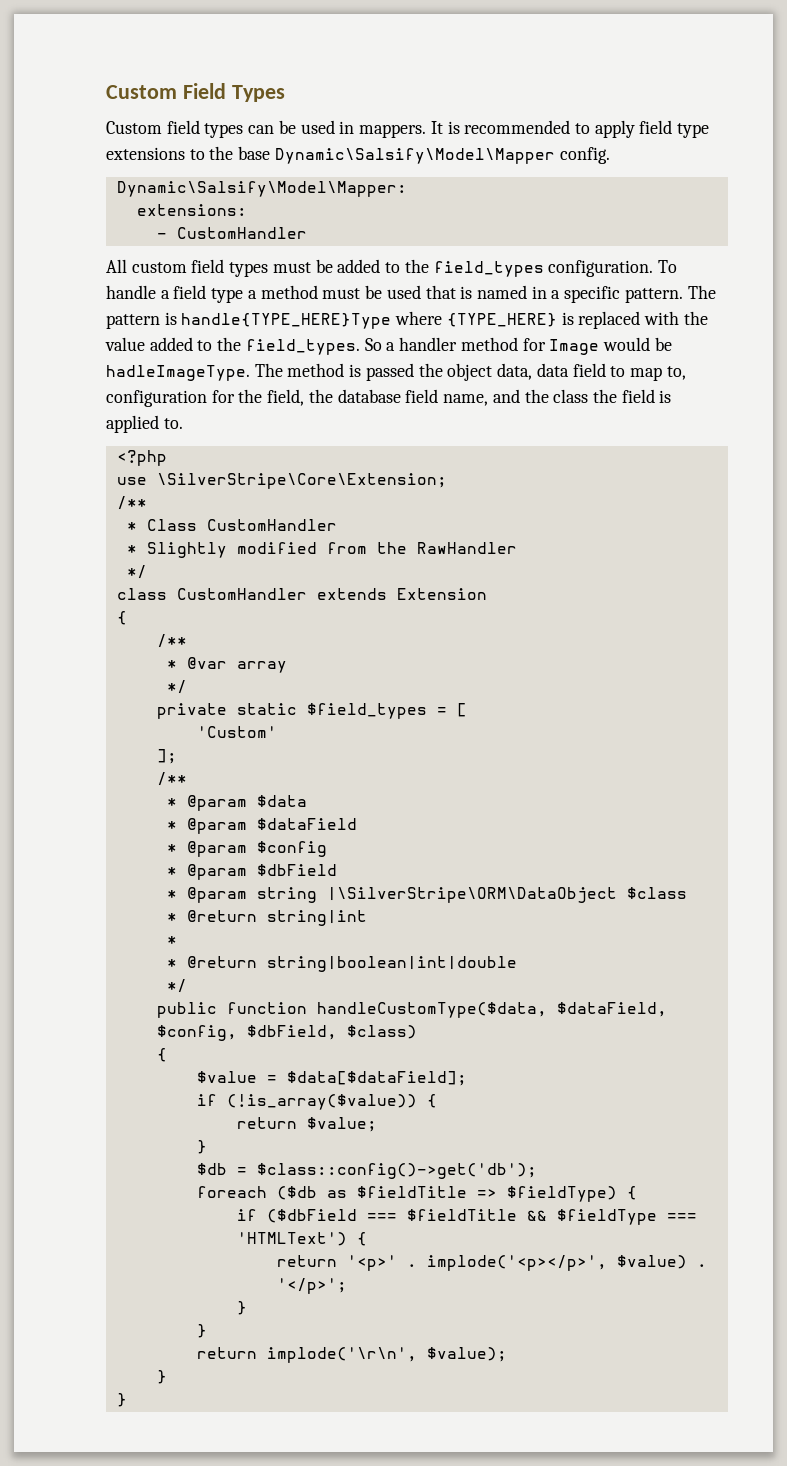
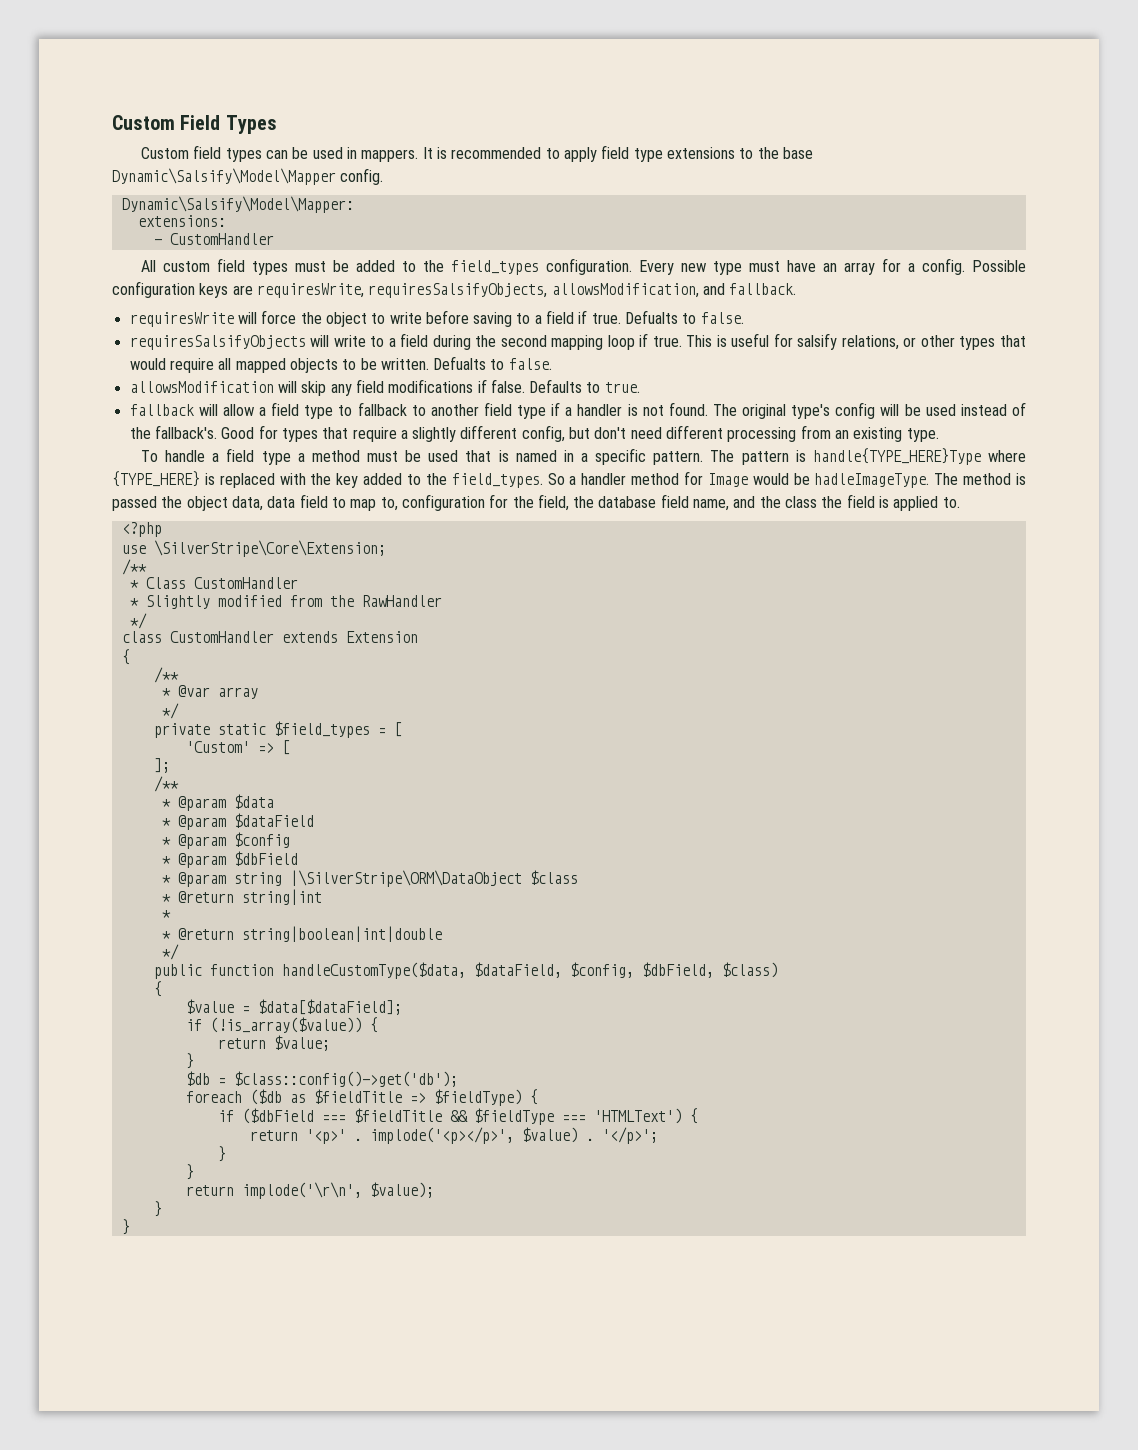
- All custom field types must be added to the field_types configuration. To handle a field type a method must be used that is named in a specific pattern.
+ All custom field types must be added to the field_types configuration. Every new type must have an array for a config. Possible configuration keys are requiresWrite, requiresSalsifyObjects, allowsModification, and fallback.
+ requiresWrite will force the object to write before saving to a field if true. Defualts to false.
+ requiresSalsifyObjects will write to a field during the second mapping loop if true. This is useful for salsify relations, or other types that would require all mapped objects to be written. Defualts to false.
+ allowsModification will skip any field modifications if false. Defaults to true.
+ fallback will allow a field type to fallback to another field type if a handler is not found. The original type's config will be used instead of the fallback's. Good for types that require a slightly different config, but don't need different processing from an existing type.
+ To handle a field type a method must be used that is named in a specific pattern.
- The pattern is handle{TYPE_HERE}Type where {TYPE_HERE} is replaced with the value added to the field_types.
+ The pattern is handle{TYPE_HERE}Type where {TYPE_HERE} is replaced with the key added to the field_types.
- 'Custom'
+ 'Custom' => [

